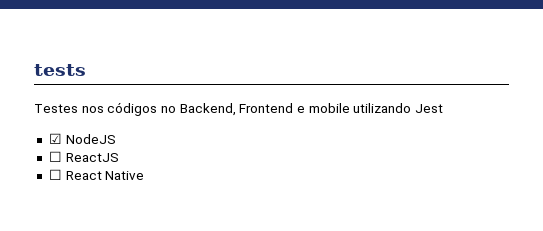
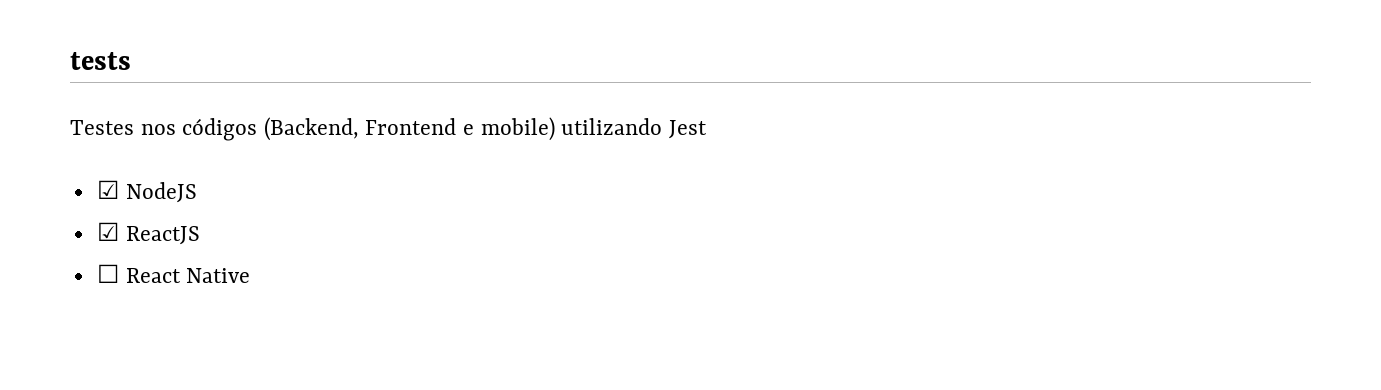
- Testes nos códigos no Backend, Frontend e mobile utilizando Jest
+ Testes nos códigos (Backend, Frontend e mobile) utilizando Jest
- ☐ ReactJS
+ ☑ ReactJS

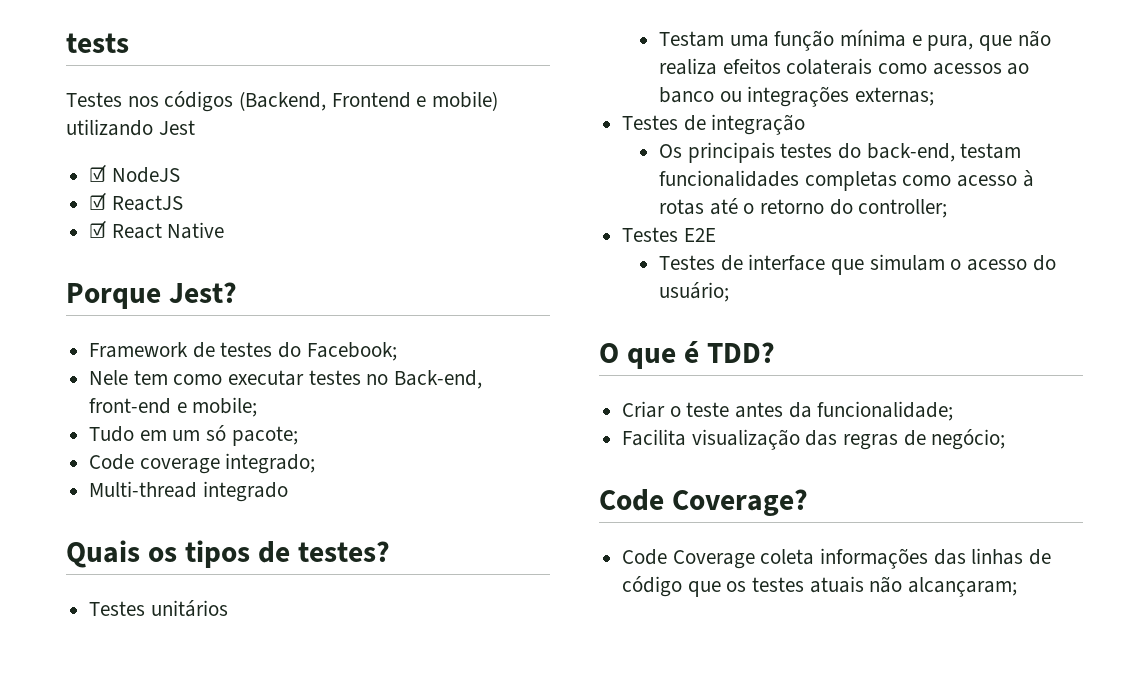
- ☐ React Native
+ ☑ React Native
+ Porque Jest?
+ Framework de testes do Facebook;
+ Nele tem como executar testes no Back-end, front-end e mobile;
+ Tudo em um só pacote;
+ Code coverage integrado;
+ Multi-thread integrado
+ Quais os tipos de testes?
+ Testes unitários
+ Testam uma função mínima e pura, que não realiza efeitos colaterais como acessos ao banco ou integrações externas;
+ Testes de integração
+ Os principais testes do back-end, testam funcionalidades completas como acesso à rotas até o retorno do controller;
+ Testes E2E
+ Testes de interface que simulam o acesso do usuário;
+ O que é TDD?
+ Criar o teste antes da funcionalidade;
+ Facilita visualização das regras de negócio;
+ Code Coverage?
+ Code Coverage coleta informações das linhas de código que os testes atuais não alcançaram;

